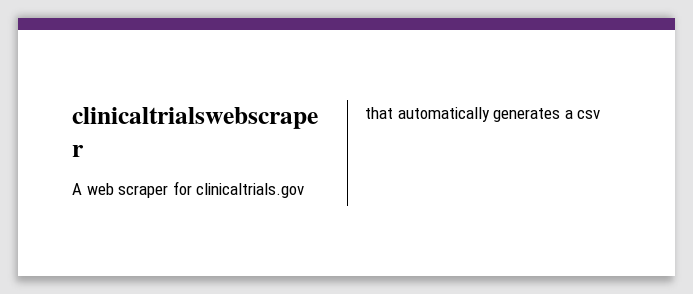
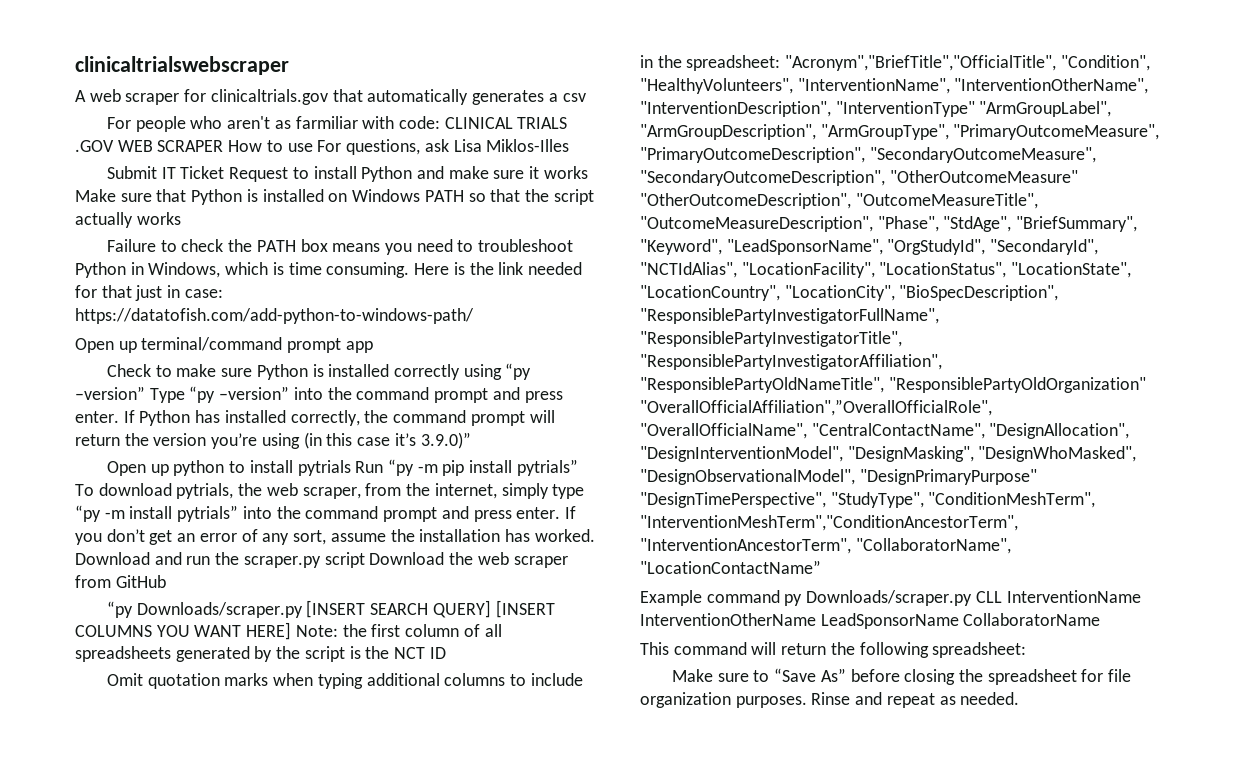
+ For people who aren't as farmiliar with code: CLINICAL TRIALS .GOV WEB SCRAPER How to use For questions, ask Lisa Miklos-Illes
+ Submit IT Ticket Request to install Python and make sure it works Make sure that Python is installed on Windows PATH so that the script actually works
+ Failure to check the PATH box means you need to troubleshoot Python in Windows, which is time consuming. Here is the link needed for that just in case: https://datatofish.com/add-python-to-windows-path/
+ Open up terminal/command prompt app
+ Check to make sure Python is installed correctly using “py –version” Type “py –version” into the command prompt and press enter. If Python has installed correctly, the command prompt will return the version you’re using (in this case it’s 3.9.0)”
+ Open up python to install pytrials Run “py -m pip install pytrials” To download pytrials, the web scraper, from the internet, simply type “py -m install pytrials” into the command prompt and press enter. If you don’t get an error of any sort, assume the installation has worked. Download and run the scraper.py script Download the web scraper from GitHub
+ “py Downloads/scraper.py [INSERT SEARCH QUERY] [INSERT COLUMNS YOU WANT HERE] Note: the first column of all spreadsheets generated by the script is the NCT ID
+ Omit quotation marks when typing additional columns to include in the spreadsheet: "Acronym","BriefTitle","OfficialTitle", "Condition", "HealthyVolunteers", "InterventionName", "InterventionOtherName", "InterventionDescription", "InterventionType" "ArmGroupLabel", "ArmGroupDescription", "ArmGroupType", "PrimaryOutcomeMeasure", "PrimaryOutcomeDescription", "SecondaryOutcomeMeasure", "SecondaryOutcomeDescription", "OtherOutcomeMeasure" "OtherOutcomeDescription", "OutcomeMeasureTitle", "OutcomeMeasureDescription", "Phase", "StdAge", "BriefSummary", "Keyword", "LeadSponsorName", "OrgStudyId", "SecondaryId", "NCTIdAlias", "LocationFacility", "LocationStatus", "LocationState", "LocationCountry", "LocationCity", "BioSpecDescription", "ResponsiblePartyInvestigatorFullName", "ResponsiblePartyInvestigatorTitle", "ResponsiblePartyInvestigatorAffiliation", "ResponsiblePartyOldNameTitle", "ResponsiblePartyOldOrganization" "OverallOfficialAffiliation",”OverallOfficialRole", "OverallOfficialName", "CentralContactName", "DesignAllocation", "DesignInterventionModel", "DesignMasking", "DesignWhoMasked", "DesignObservationalModel", "DesignPrimaryPurpose" "DesignTimePerspective", "StudyType", "ConditionMeshTerm", "InterventionMeshTerm","ConditionAncestorTerm", "InterventionAncestorTerm", "CollaboratorName", "LocationContactName”
+ Example command py Downloads/scraper.py CLL InterventionName InterventionOtherName LeadSponsorName CollaboratorName
+ This command will return the following spreadsheet:
+ Make sure to “Save As” before closing the spreadsheet for file organization purposes. Rinse and repeat as needed.

